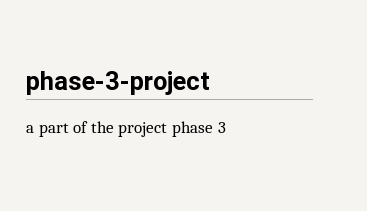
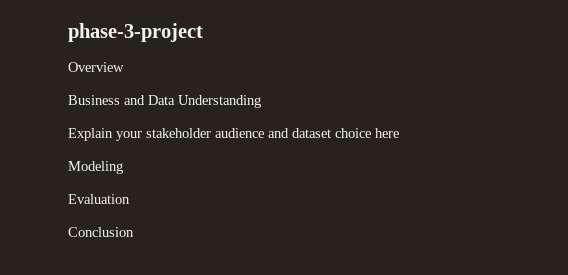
- a part of the project phase 3
+ Overview
+ Business and Data Understanding
+ Explain your stakeholder audience and dataset choice here
+ Modeling
+ Evaluation
+ Conclusion

